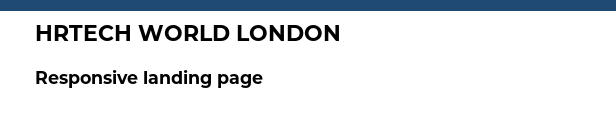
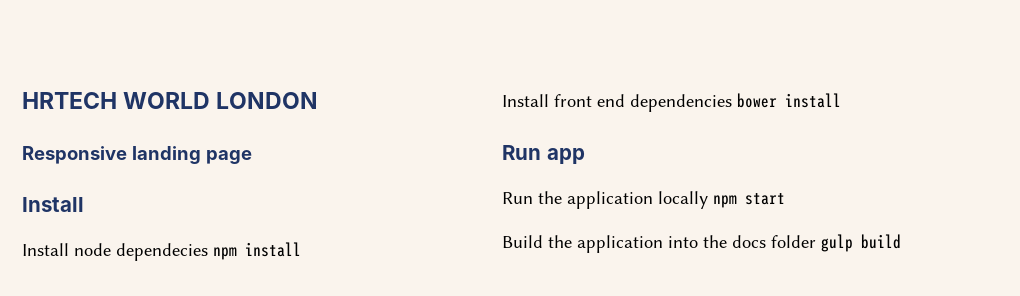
  Responsive landing page
+ Install
+ Install node dependecies npm install
+ Install front end dependencies bower install
+ Run app
+ Run the application locally npm start
+ Build the application into the docs folder gulp build

